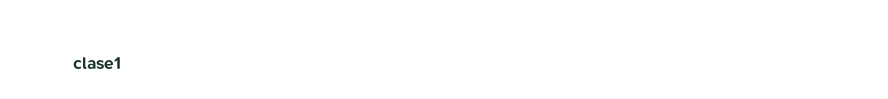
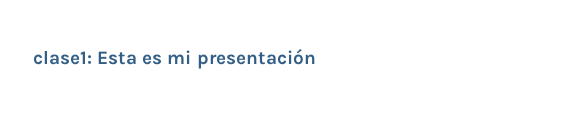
- clase1
+ clase1: Esta es mi presentación

